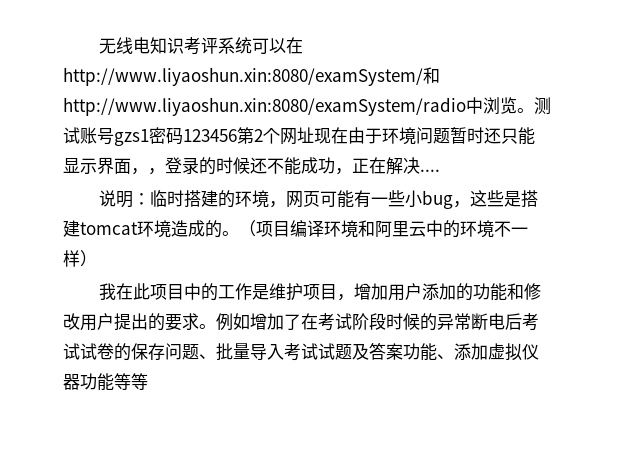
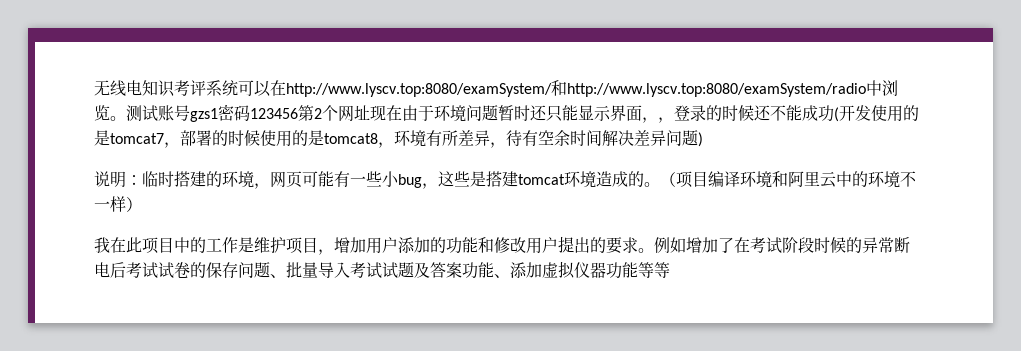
- 无线电知识考评系统可以在http://www.liyaoshun.xin:8080/examSystem/和http://www.liyaoshun.xin:8080/examSystem/radio中浏览。
+ 无线电知识考评系统可以在http://www.lyscv.top:8080/examSystem/和http://www.lyscv.top:8080/examSystem/radio中浏览。
- 测试账号gzs1密码123456第2个网址现在由于环境问题暂时还只能显示界面，，登录的时候还不能成功，正在解决....
+ 测试账号gzs1密码123456第2个网址现在由于环境问题暂时还只能显示界面，，登录的时候还不能成功(开发使用的是tomcat7，部署的时候使用的是tomcat8，环境有所差异，待有空余时间解决差异问题)

